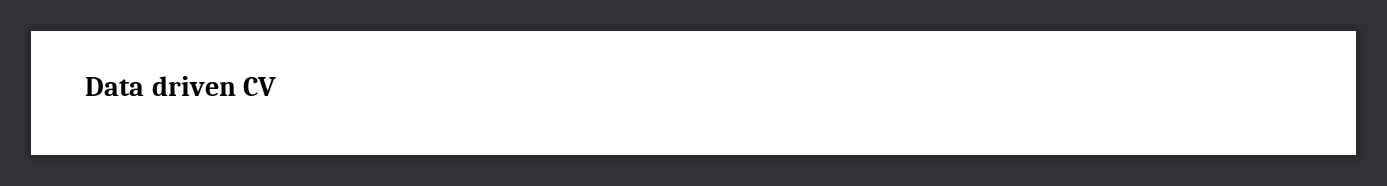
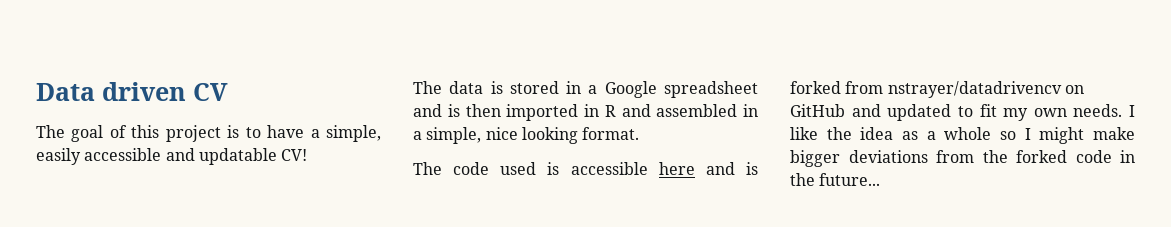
+ The goal of this project is to have a simple, easily accessible and updatable CV!
+ The data is stored in a Google spreadsheet and is then imported in R and assembled in a simple, nice looking format.
+ The code used is accessible here and is forked from nstrayer/datadrivencv on GitHub and updated to fit my own needs. I like the idea as a whole so I might make bigger deviations from the forked code in the future...

